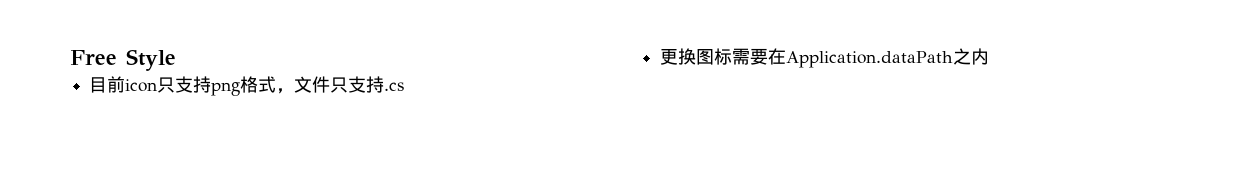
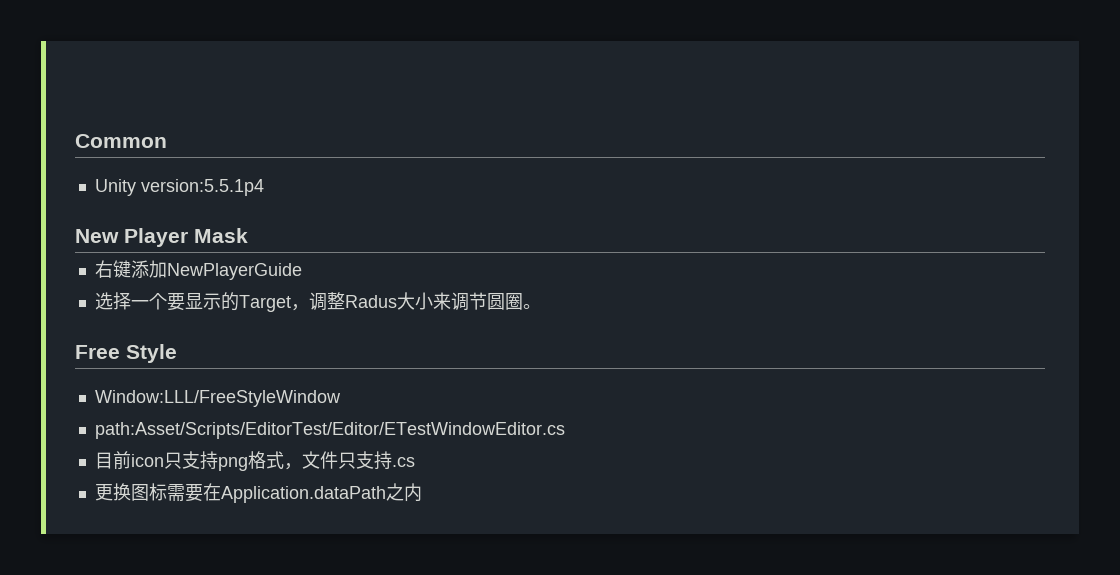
+ Common
+ Unity version:5.5.1p4
+ New Player Mask
+ 右键添加NewPlayerGuide
+ 选择一个要显示的Target，调整Radus大小来调节圆圈。
+ Window:LLL/FreeStyleWindow
+ path:Asset/Scripts/EditorTest/Editor/ETestWindowEditor.cs

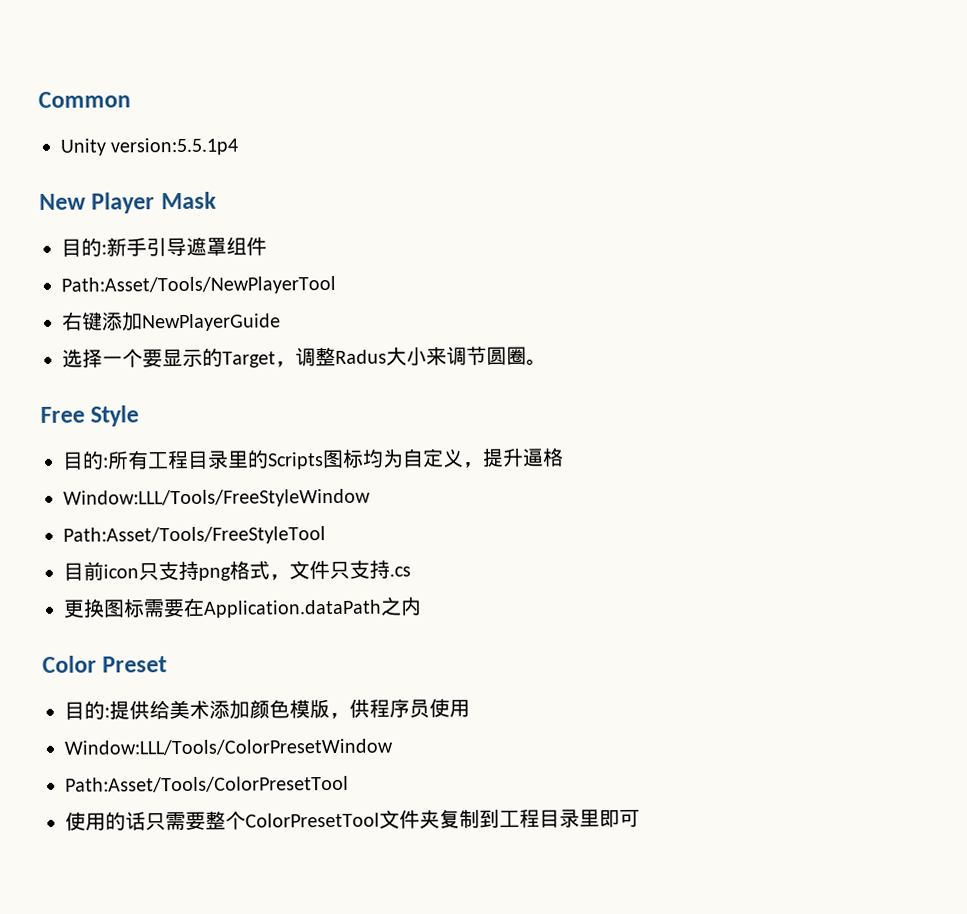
+ 目的:新手引导遮罩组件
+ Path:Asset/Tools/NewPlayerTool
- Window:LLL/FreeStyleWindow
- path:Asset/Scripts/EditorTest/Editor/ETestWindowEditor.cs
+ 目的:所有工程目录里的Scripts图标均为自定义，提升逼格
+ Window:LLL/Tools/FreeStyleWindow
+ Path:Asset/Tools/FreeStyleTool
+ Color Preset
+ 目的:提供给美术添加颜色模版，供程序员使用
+ Window:LLL/Tools/ColorPresetWindow
+ Path:Asset/Tools/ColorPresetTool
+ 使用的话只需要整个ColorPresetTool文件夹复制到工程目录里即可

